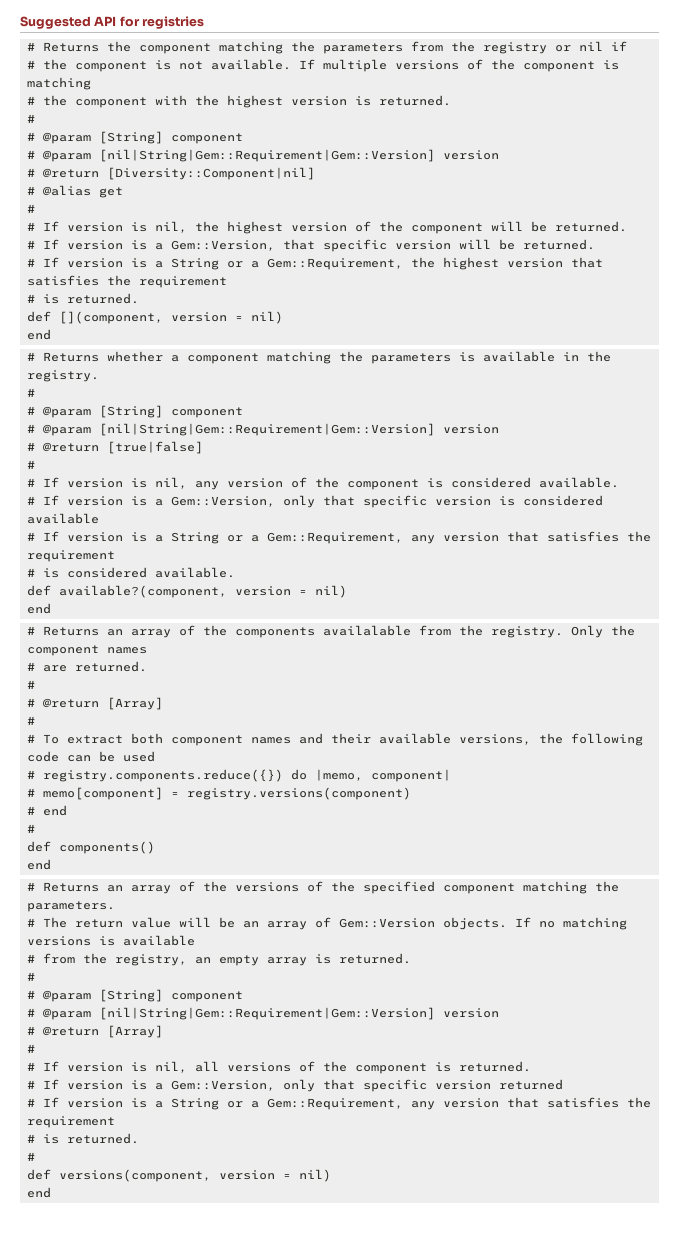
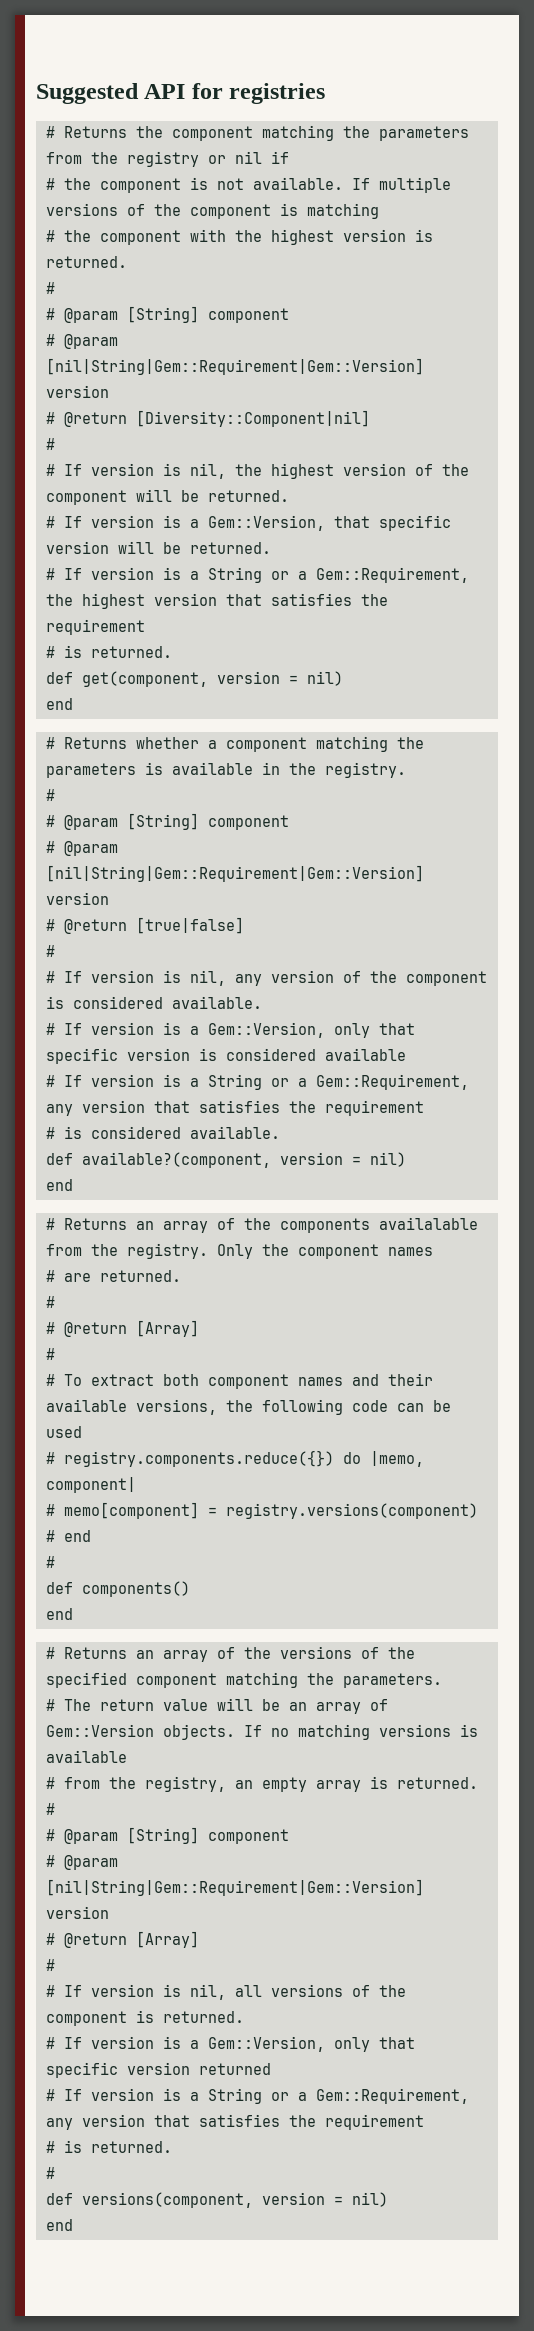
- # @alias get
- def [](component, version = nil)
+ def get(component, version = nil)

